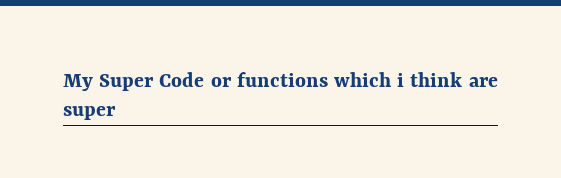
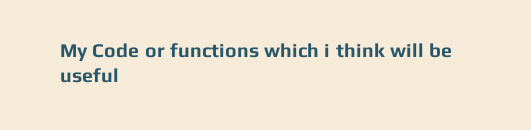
- My Super Code or functions which i think are super
+ My Code or functions which i think will be useful

